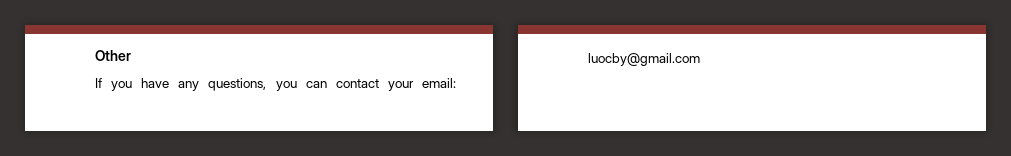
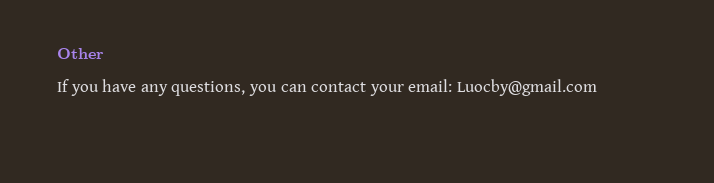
- If you have any questions, you can contact your email: luocby@gmail.com
+ If you have any questions, you can contact your email: Luocby@gmail.com

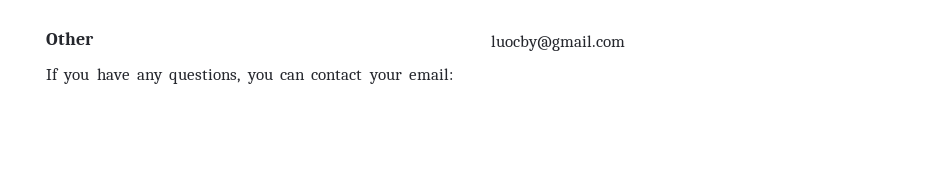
- If you have any questions, you can contact your email: Luocby@gmail.com
+ If you have any questions, you can contact your email: luocby@gmail.com

